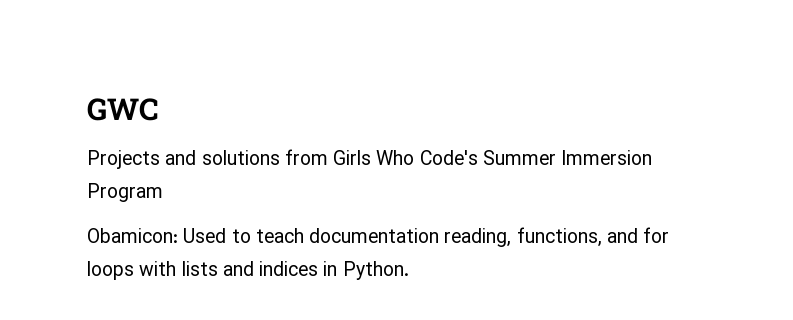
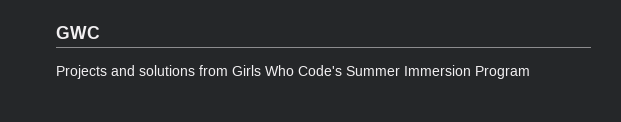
- Obamicon: Used to teach documentation reading, functions, and for loops with lists and indices in Python.

